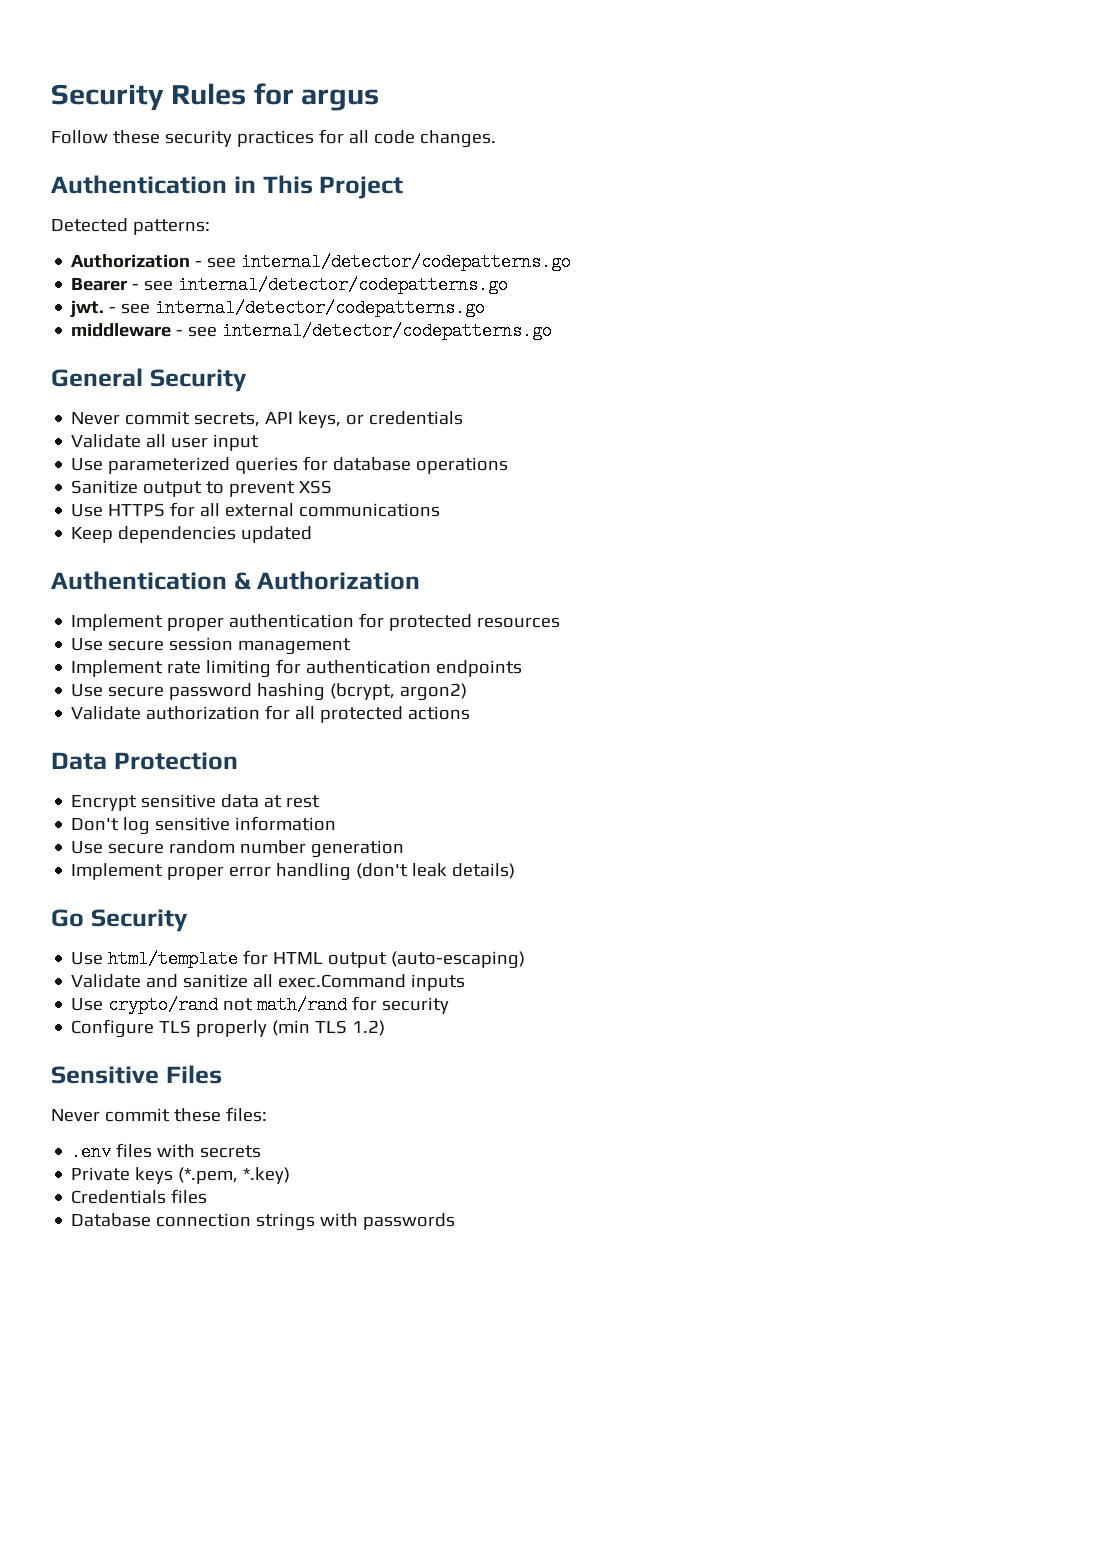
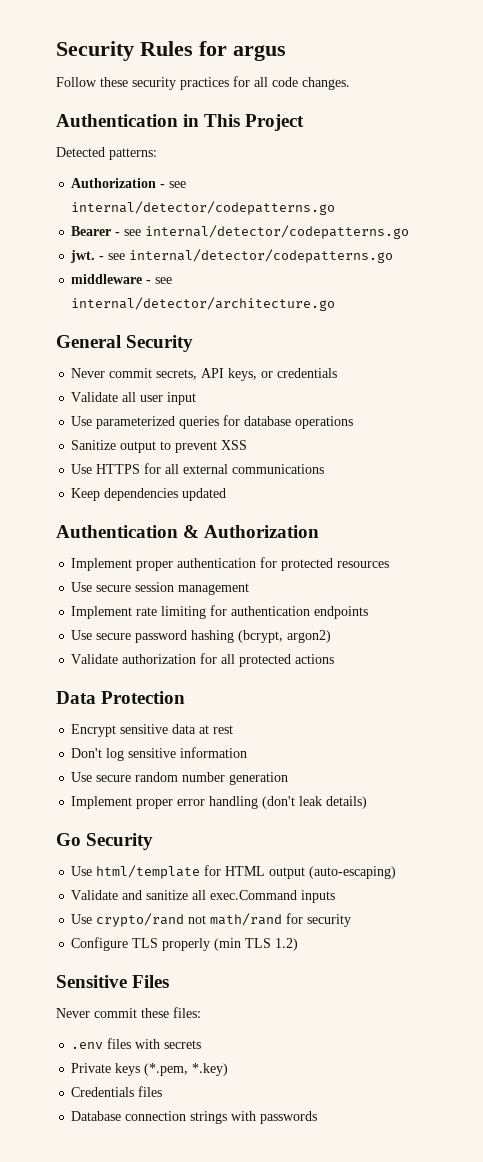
- middleware - see internal/detector/codepatterns.go
+ middleware - see internal/detector/architecture.go

